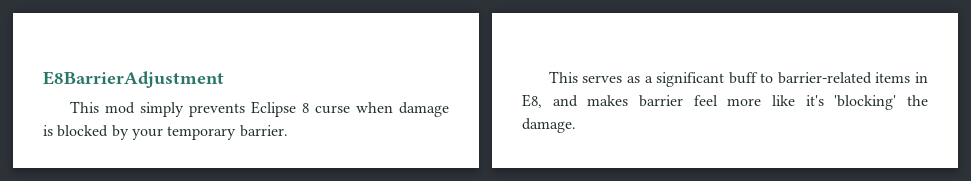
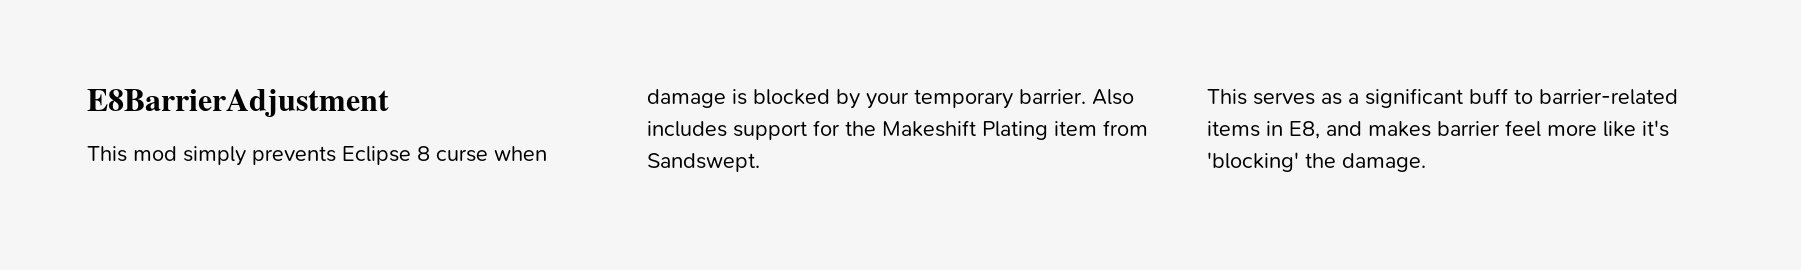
+ Also includes support for the Makeshift Plating item from Sandswept.

